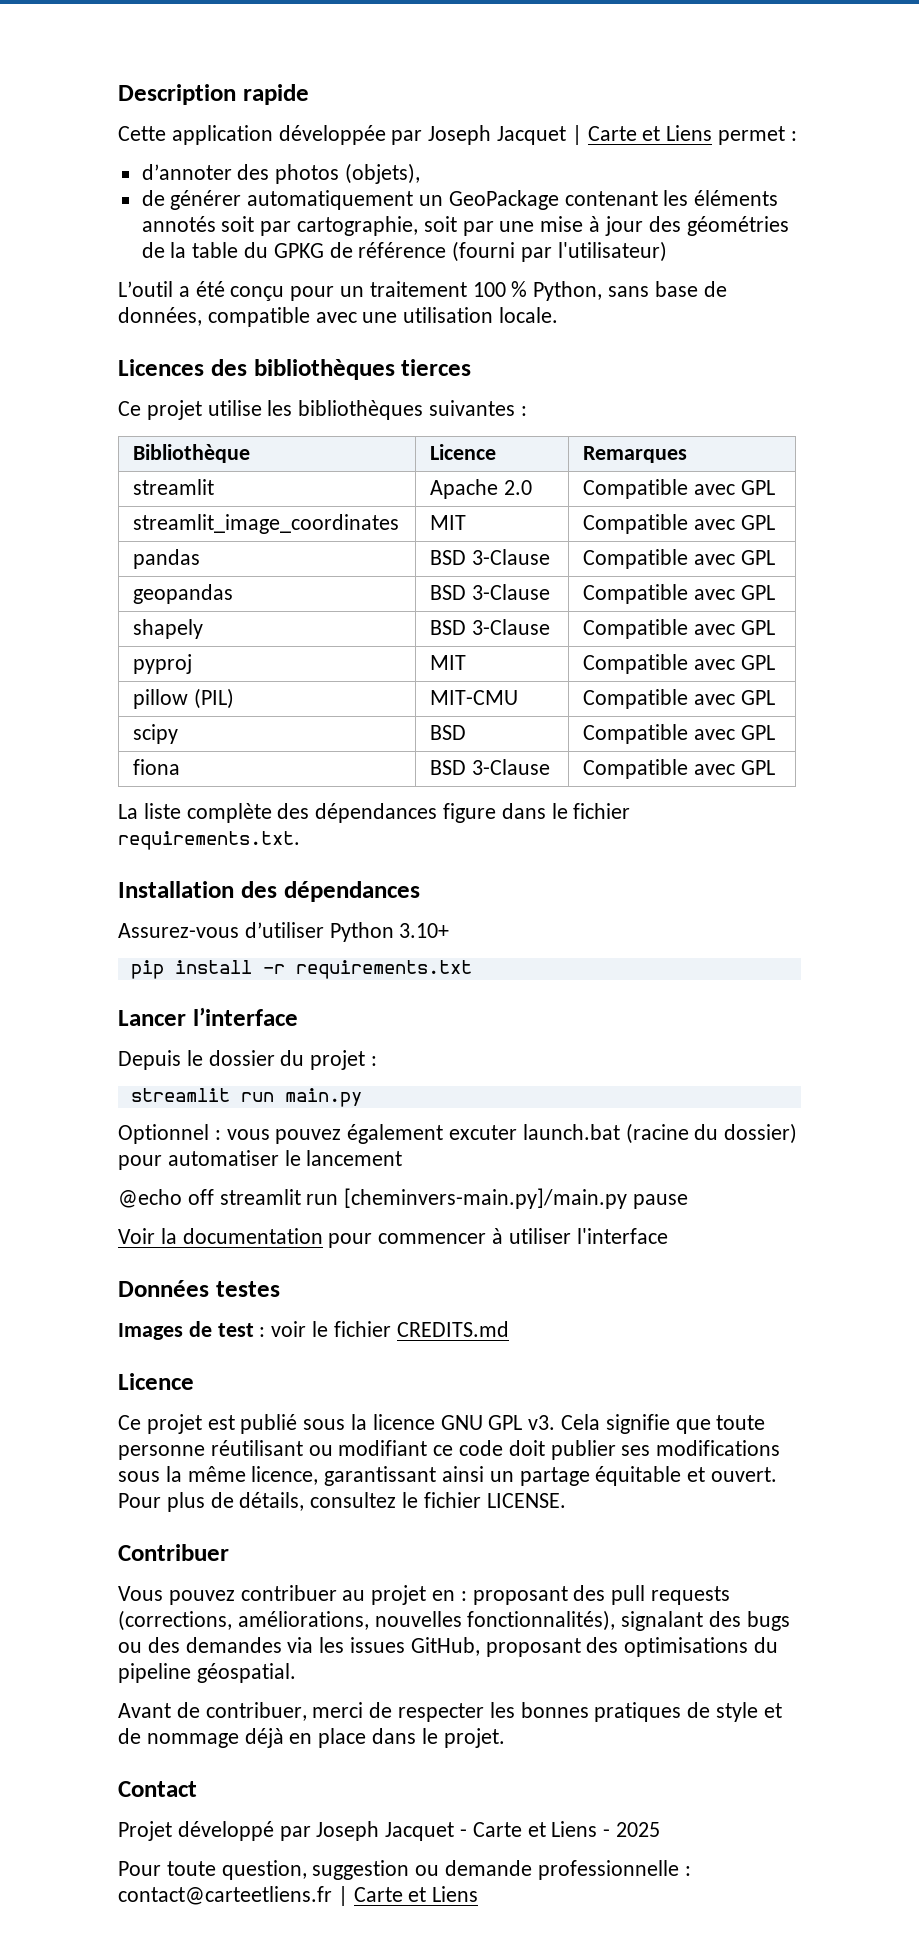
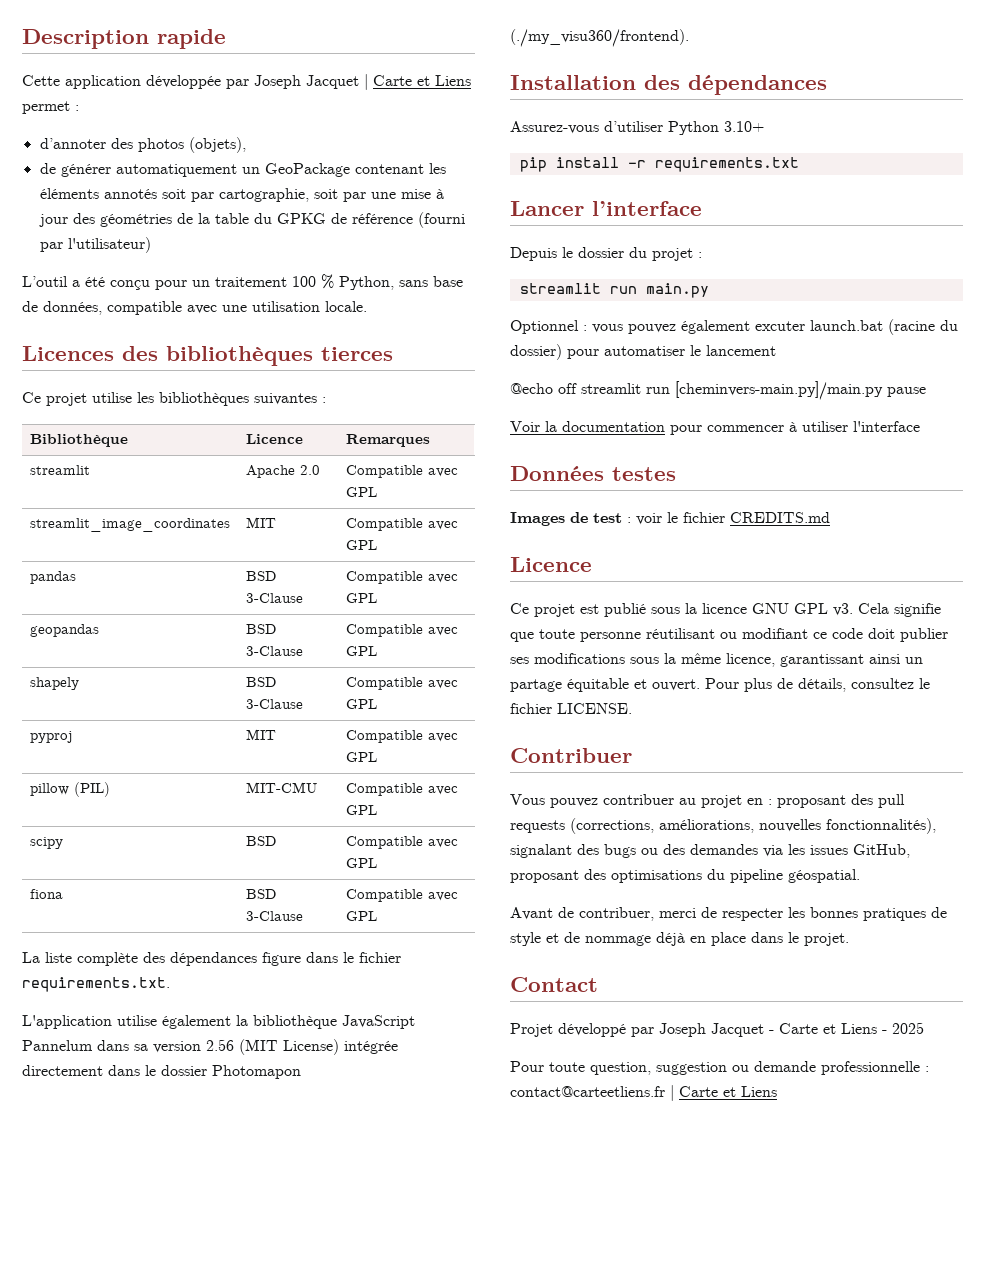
+ L'application utilise également la bibliothèque JavaScript Pannelum dans sa version 2.56 (MIT License) intégrée directement dans le dossier Photomapon (./my_visu360/frontend).

